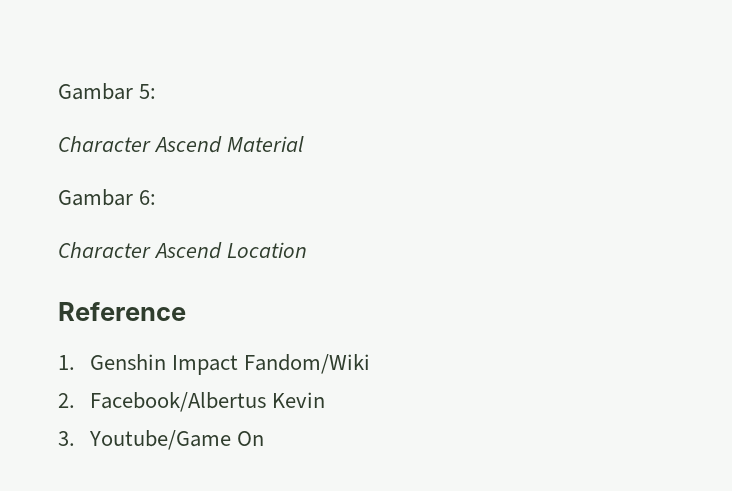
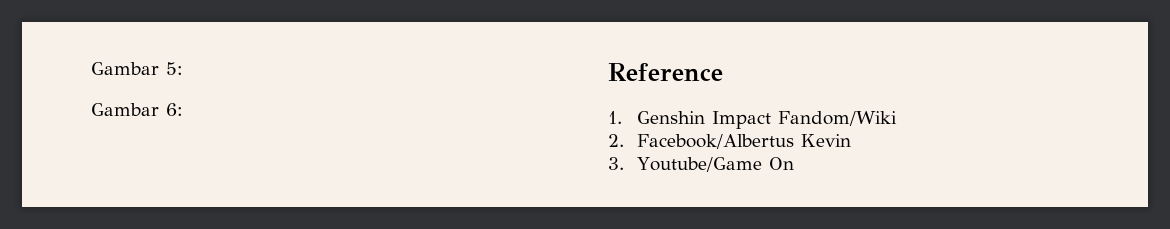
- Character Ascend Material
- Character Ascend Location

